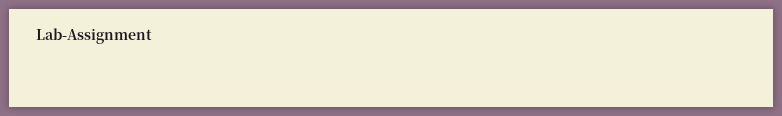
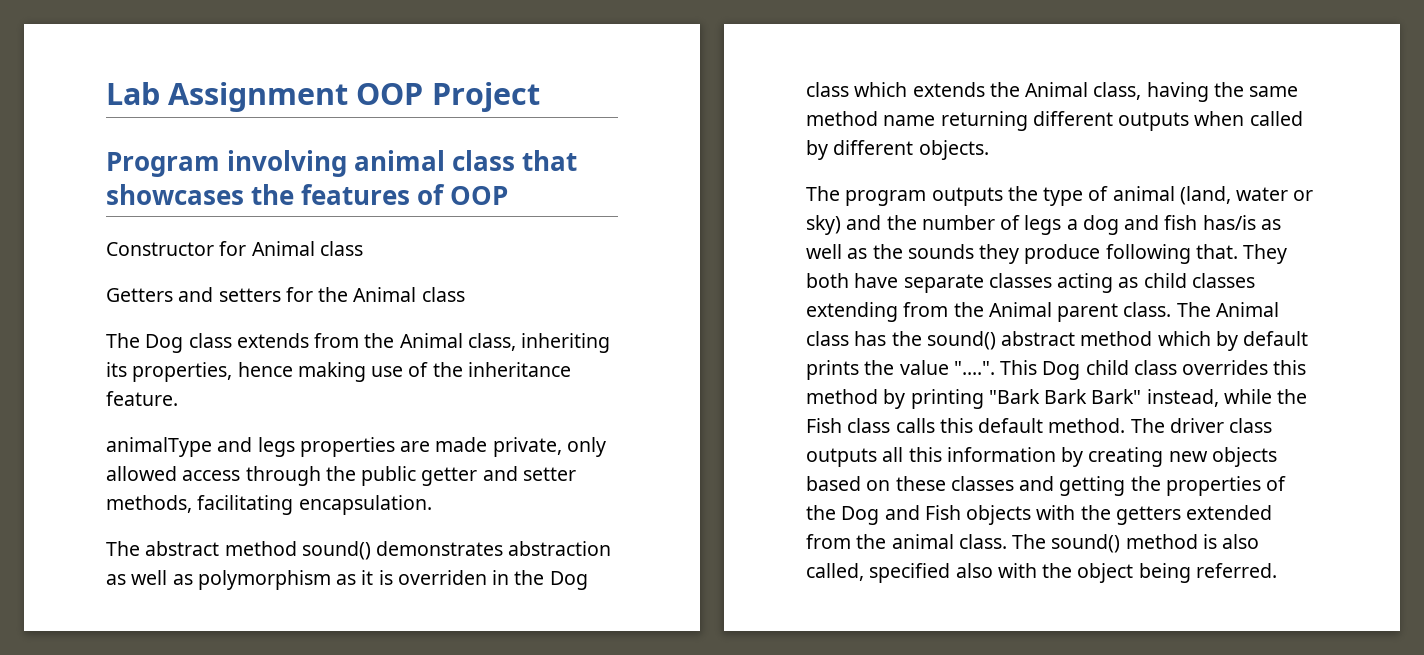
- Lab-Assignment
+ Lab Assignment OOP Project
+ Program involving animal class that showcases the features of OOP
+ Constructor for Animal class
+ Getters and setters for the Animal class
+ The Dog class extends from the Animal class, inheriting its properties, hence making use of the inheritance feature.
+ animalType and legs properties are made private, only allowed access through the public getter and setter methods, facilitating encapsulation.
+ The abstract method sound() demonstrates abstraction as well as polymorphism as it is overriden in the Dog class which extends the Animal class, having the same method name returning different outputs when called by different objects.
+ The program outputs the type of animal (land, water or sky) and the number of legs a dog and fish has/is as well as the sounds they produce following that. They both have separate classes acting as child classes extending from the Animal parent class. The Animal class has the sound() abstract method which by default prints the value "....". This Dog child class overrides this method by printing "Bark Bark Bark" instead, while the Fish class calls this default method. The driver class outputs all this information by creating new objects based on these classes and getting the properties of the Dog and Fish objects with the getters extended from the animal class. The sound() method is also called, specified also with the object being referred.

